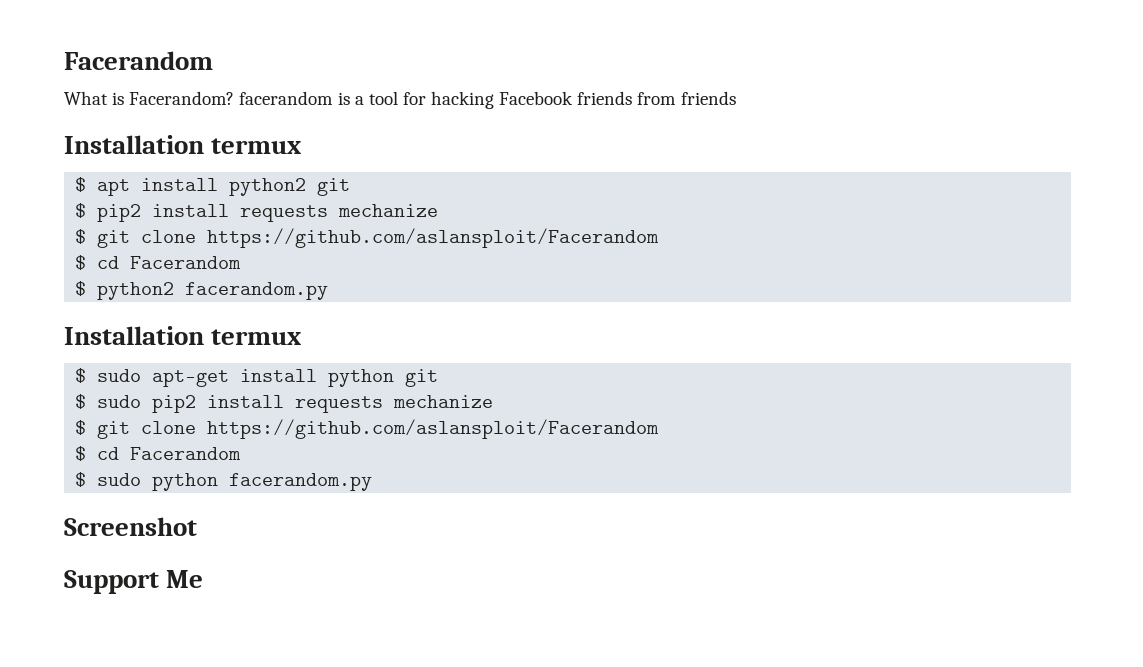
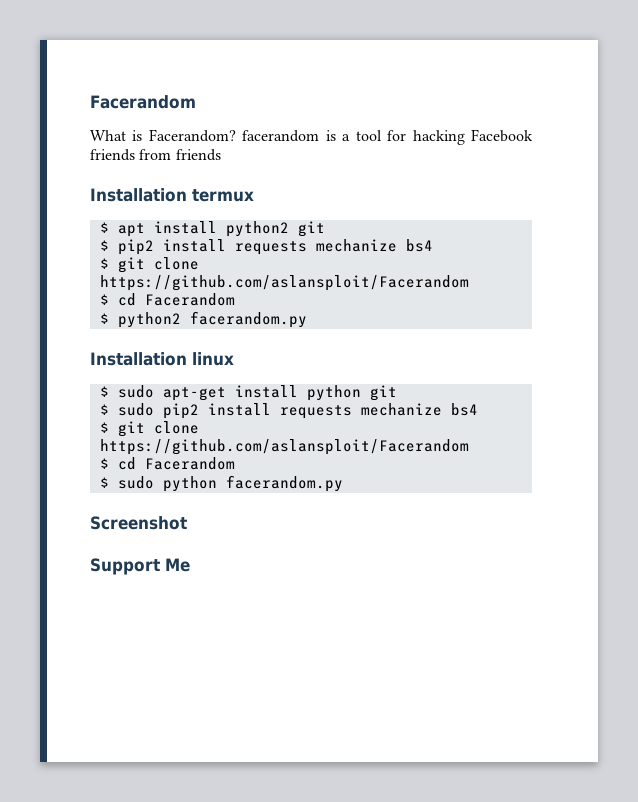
- $ pip2 install requests mechanize
+ $ pip2 install requests mechanize bs4
  $ python2 facerandom.py
- Installation termux
+ Installation linux
- $ sudo pip2 install requests mechanize
+ $ sudo pip2 install requests mechanize bs4

